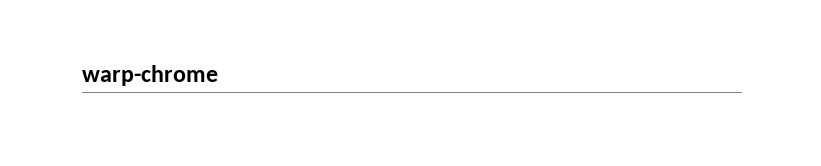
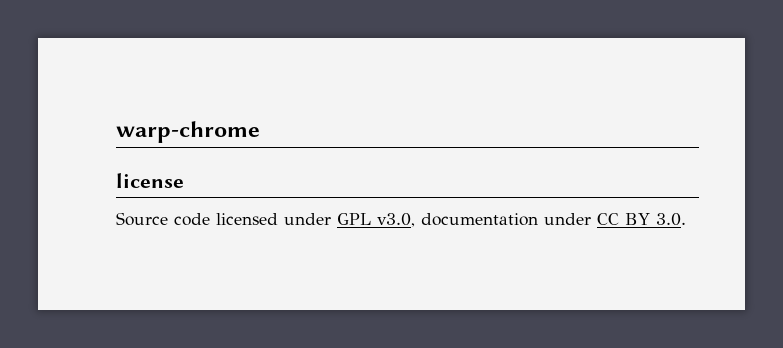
+ license
+ Source code licensed under GPL v3.0, documentation under CC BY 3.0.

